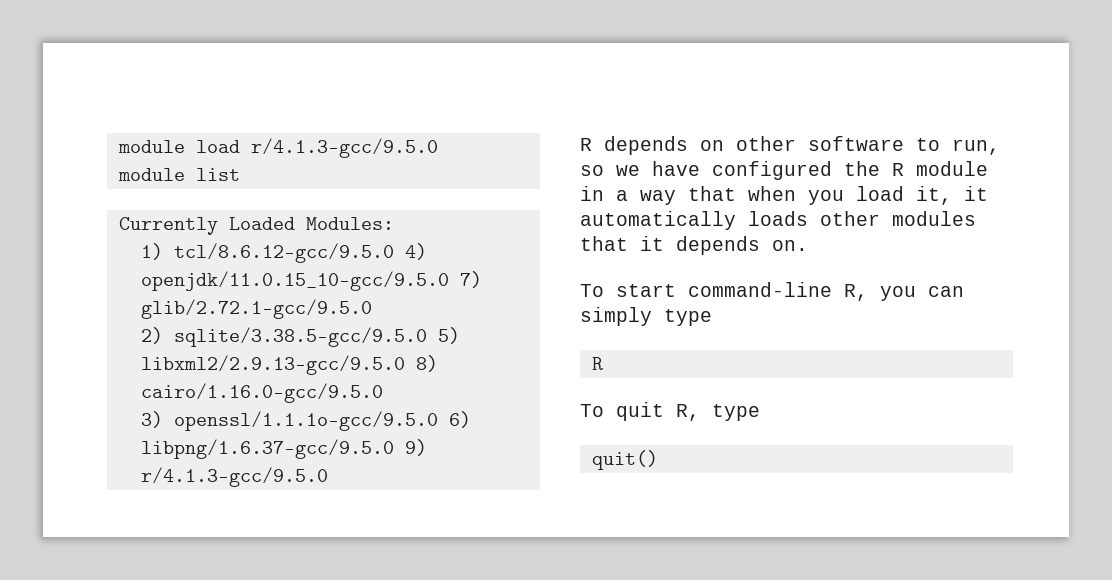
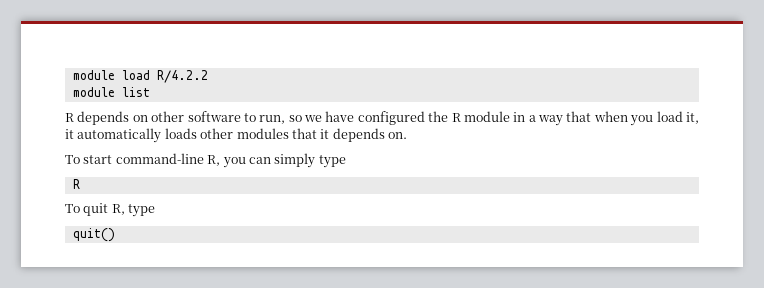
- module load r/4.1.3-gcc/9.5.0
+ module load R/4.2.2
- Currently Loaded Modules:
- 1) tcl/8.6.12-gcc/9.5.0 4) openjdk/11.0.15_10-gcc/9.5.0 7) glib/2.72.1-gcc/9.5.0
- 2) sqlite/3.38.5-gcc/9.5.0 5) libxml2/2.9.13-gcc/9.5.0 8) cairo/1.16.0-gcc/9.5.0
- 3) openssl/1.1.1o-gcc/9.5.0 6) libpng/1.6.37-gcc/9.5.0 9) r/4.1.3-gcc/9.5.0

